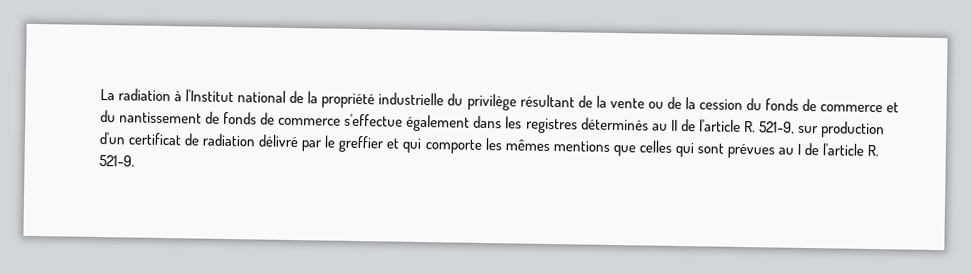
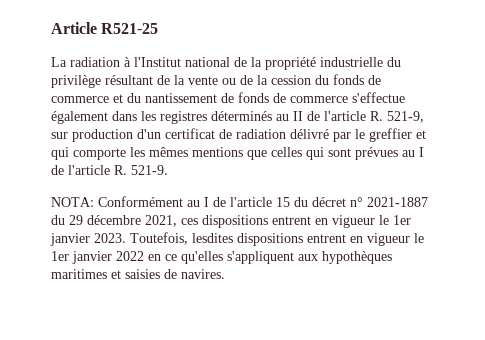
+ Article R521-25
+ NOTA: Conformément au I de l'article 15 du décret n° 2021-1887 du 29 décembre 2021, ces dispositions entrent en vigueur le 1er janvier 2023. Toutefois, lesdites dispositions entrent en vigueur le 1er janvier 2022 en ce qu'elles s'appliquent aux hypothèques maritimes et saisies de navires.

